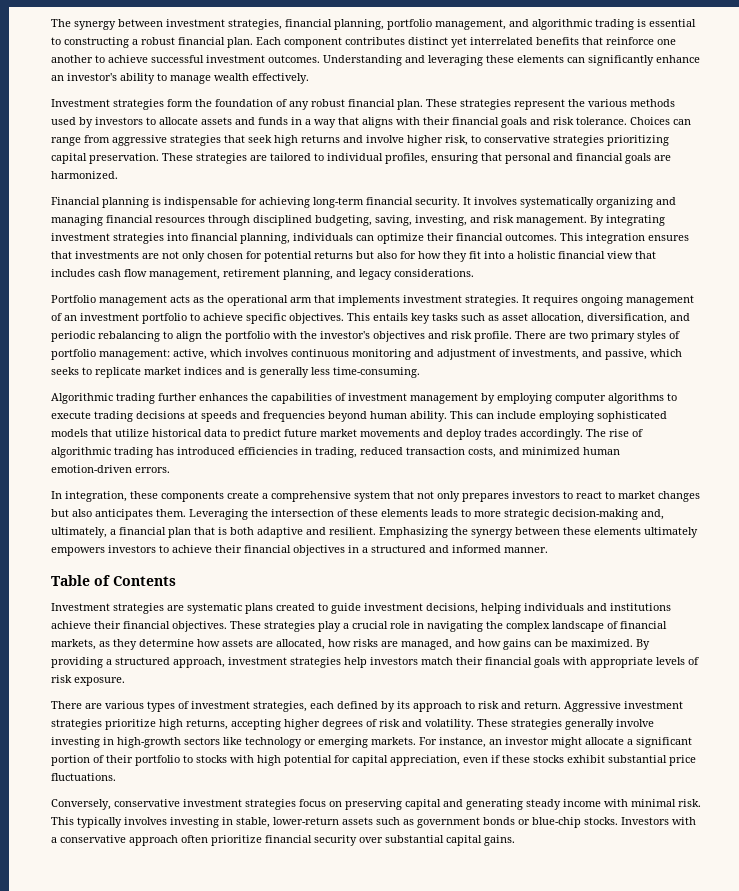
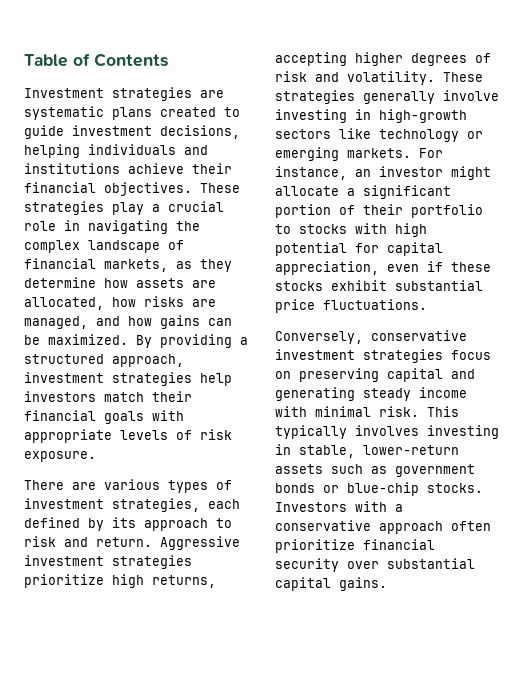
- The synergy between investment strategies, financial planning, portfolio management, and algorithmic trading is essential to constructing a robust financial plan. Each component contributes distinct yet interrelated benefits that reinforce one another to achieve successful investment outcomes. Understanding and leveraging these elements can significantly enhance an investor's ability to manage wealth effectively.
- Investment strategies form the foundation of any robust financial plan. These strategies represent the various methods used by investors to allocate assets and funds in a way that aligns with their financial goals and risk tolerance. Choices can range from aggressive strategies that seek high returns and involve higher risk, to conservative strategies prioritizing capital preservation. These strategies are tailored to individual profiles, ensuring that personal and financial goals are harmonized.
- Financial planning is indispensable for achieving long-term financial security. It involves systematically organizing and managing financial resources through disciplined budgeting, saving, investing, and risk management. By integrating investment strategies into financial planning, individuals can optimize their financial outcomes. This integration ensures that investments are not only chosen for potential returns but also for how they fit into a holistic financial view that includes cash flow management, retirement planning, and legacy considerations.
- Portfolio management acts as the operational arm that implements investment strategies. It requires ongoing management of an investment portfolio to achieve specific objectives. This entails key tasks such as asset allocation, diversification, and periodic rebalancing to align the portfolio with the investor's objectives and risk profile. There are two primary styles of portfolio management: active, which involves continuous monitoring and adjustment of investments, and passive, which seeks to replicate market indices and is generally less time-consuming.
- Algorithmic trading further enhances the capabilities of investment management by employing computer algorithms to execute trading decisions at speeds and frequencies beyond human ability. This can include employing sophisticated models that utilize historical data to predict future market movements and deploy trades accordingly. The rise of algorithmic trading has introduced efficiencies in trading, reduced transaction costs, and minimized human emotion-driven errors.
- In integration, these components create a comprehensive system that not only prepares investors to react to market changes but also anticipates them. Leveraging the intersection of these elements leads to more strategic decision-making and, ultimately, a financial plan that is both adaptive and resilient. Emphasizing the synergy between these elements ultimately empowers investors to achieve their financial objectives in a structured and informed manner.

